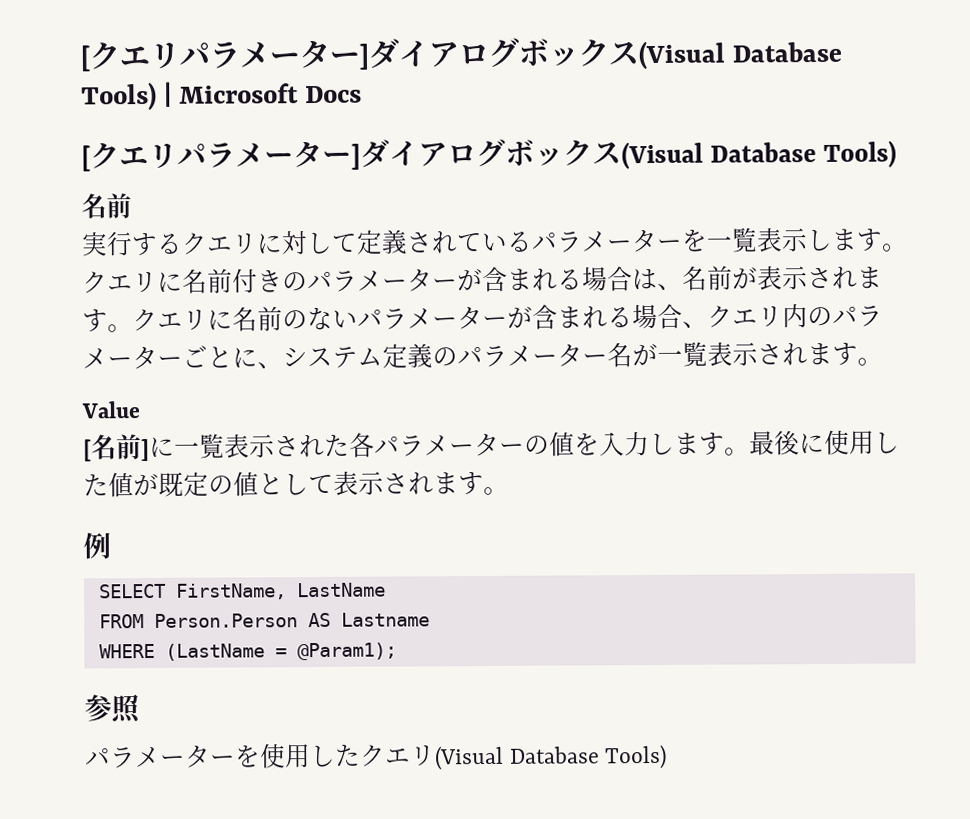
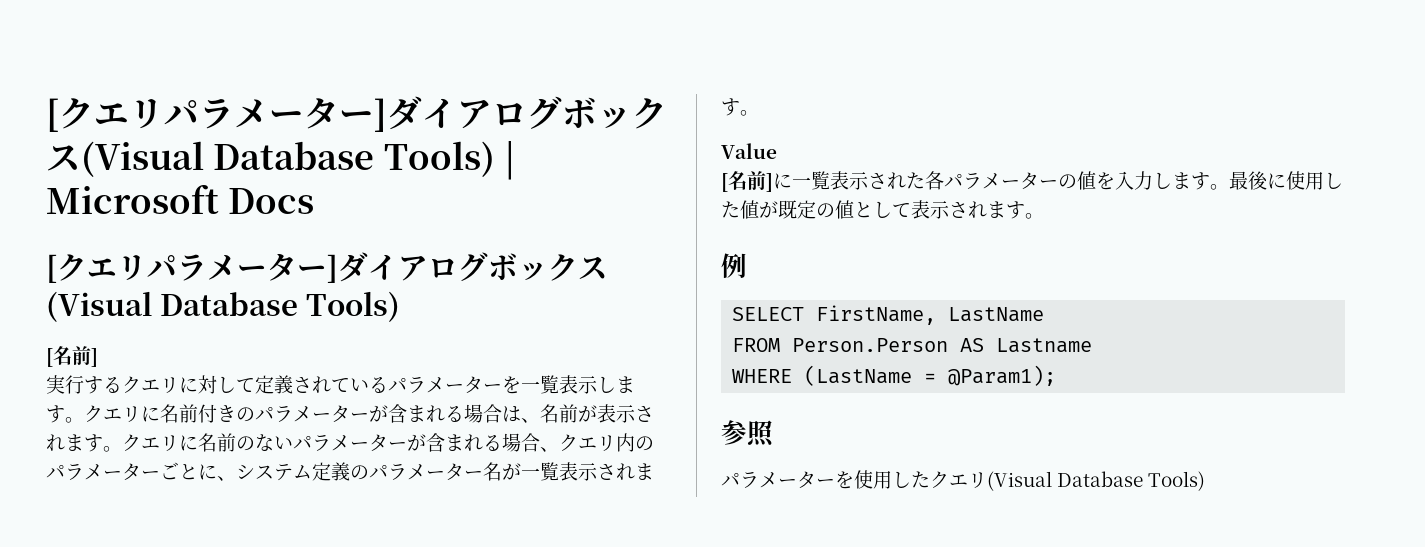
  [クエリパラメーター]ダイアログボックス(Visual Database Tools) | Microsoft Docs
  [クエリパラメーター]ダイアログボックス(Visual Database Tools)
- 名前
+ [名前]

